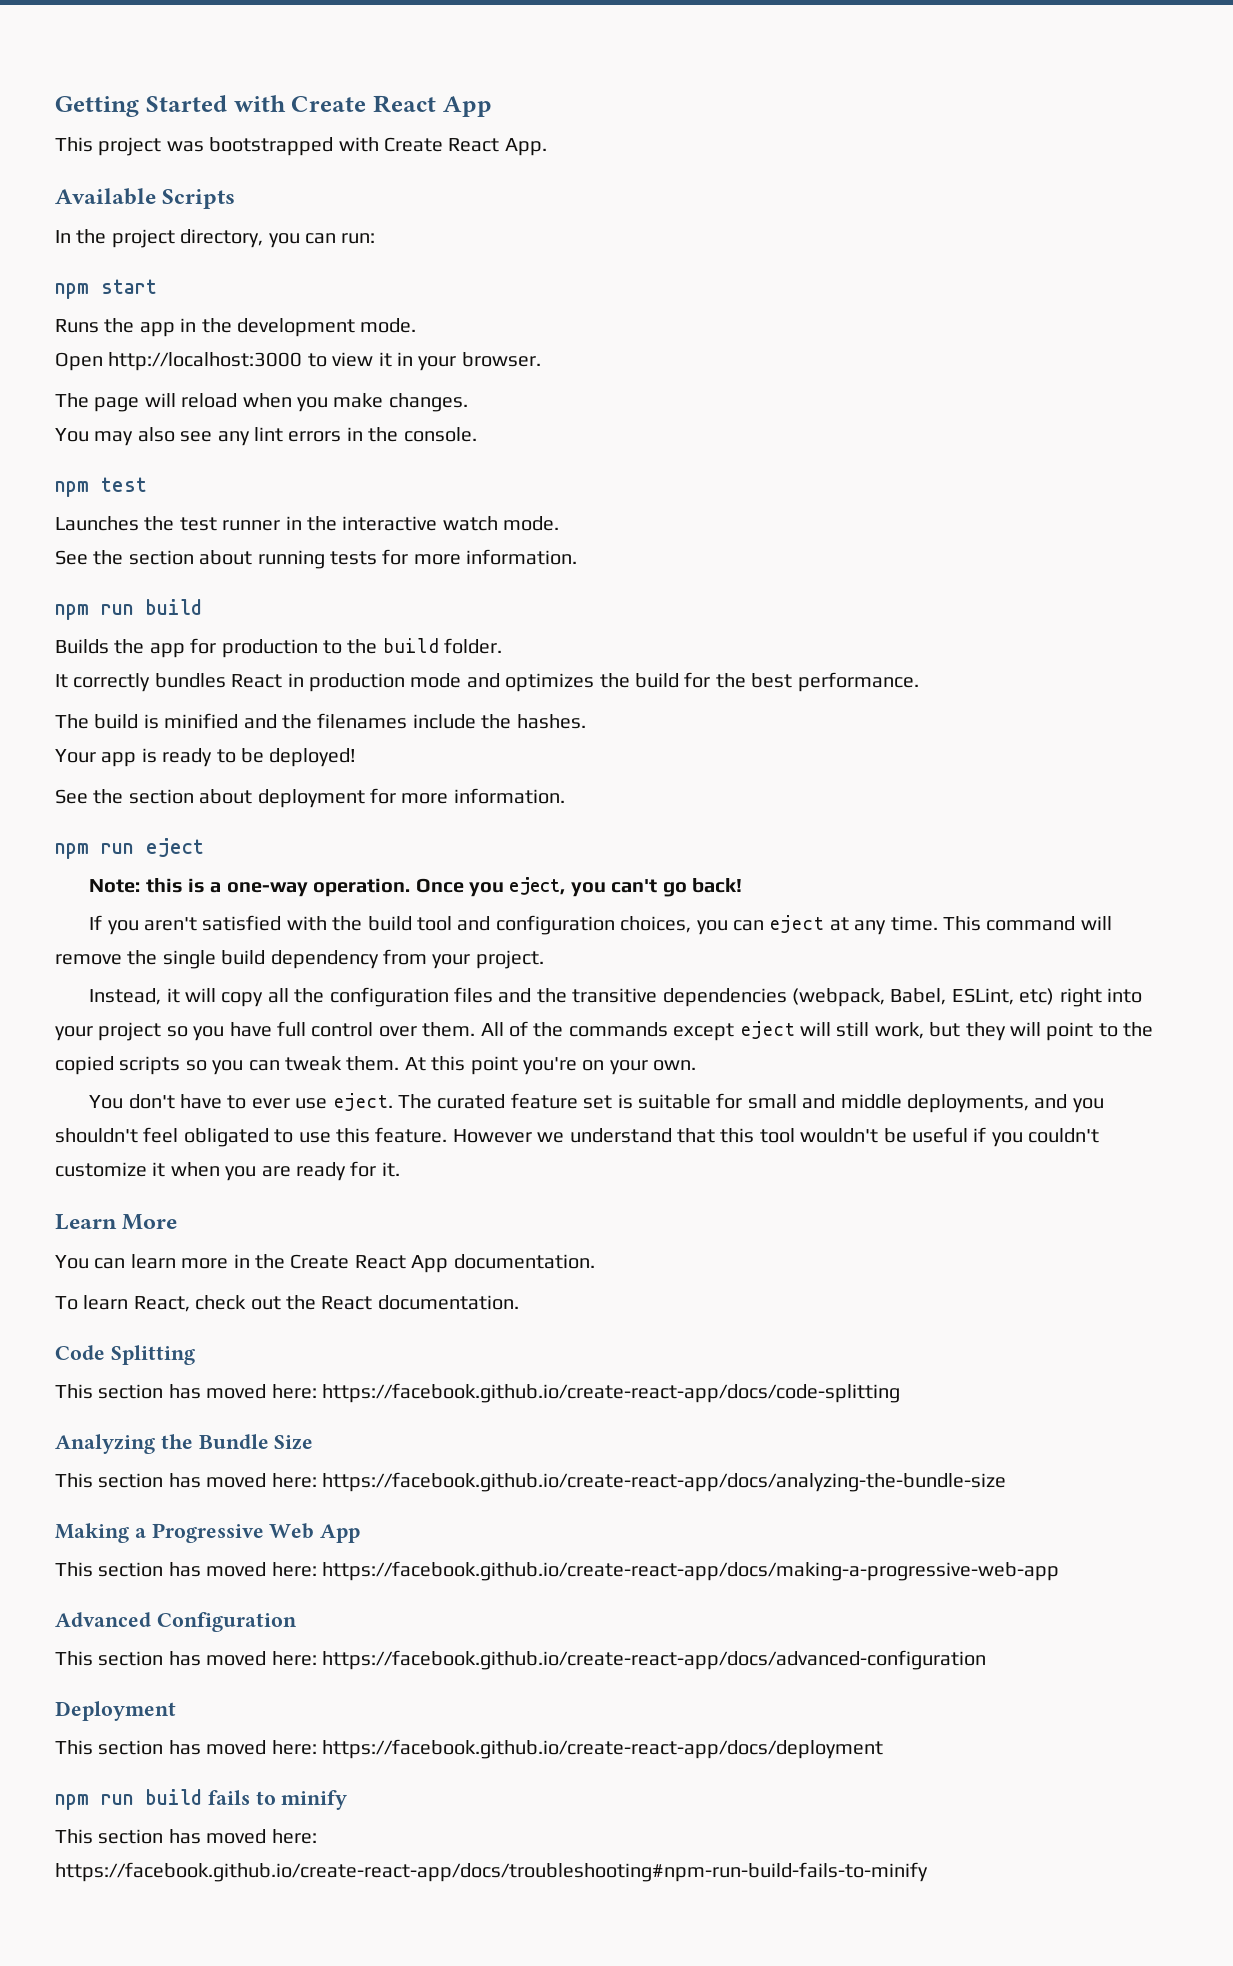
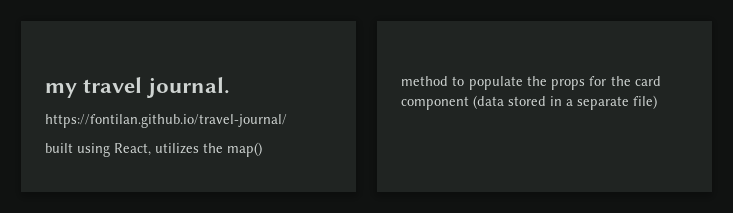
- Getting Started with Create React App
- This project was bootstrapped with Create React App.
- Available Scripts
- In the project directory, you can run:
- npm start
- Runs the app in the development mode.
- Open http://localhost:3000 to view it in your browser.
- The page will reload when you make changes.
- You may also see any lint errors in the console.
- npm test
- Launches the test runner in the interactive watch mode.
- See the section about running tests for more information.
- npm run build
- Builds the app for production to the build folder.
- It correctly bundles React in production mode and optimizes the build for the best performance.
- The build is minified and the filenames include the hashes.
- Your app is ready to be deployed!
- See the section about deployment for more information.
- npm run eject
- Note: this is a one-way operation. Once you eject, you can't go back!
- If you aren't satisfied with the build tool and configuration choices, you can eject at any time. This command will remove the single build dependency from your project.
- Instead, it will copy all the configuration files and the transitive dependencies (webpack, Babel, ESLint, etc) right into your project so you have full control over them. All of the commands except eject will still work, but they will point to the copied scripts so you can tweak them. At this point you're on your own.
- You don't have to ever use eject. The curated feature set is suitable for small and middle deployments, and you shouldn't feel obligated to use this feature. However we understand that this tool wouldn't be useful if you couldn't customize it when you are ready for it.
- Learn More
- You can learn more in the Create React App documentation.
- To learn React, check out the React documentation.
- Code Splitting
- This section has moved here: https://facebook.github.io/create-react-app/docs/code-splitting
- Analyzing the Bundle Size
- This section has moved here: https://facebook.github.io/create-react-app/docs/analyzing-the-bundle-size
- Making a Progressive Web App
- This section has moved here: https://facebook.github.io/create-react-app/docs/making-a-progressive-web-app
- Advanced Configuration
- This section has moved here: https://facebook.github.io/create-react-app/docs/advanced-configuration
- Deployment
- This section has moved here: https://facebook.github.io/create-react-app/docs/deployment
- npm run build fails to minify
- This section has moved here: https://facebook.github.io/create-react-app/docs/troubleshooting#npm-run-build-fails-to-minify
+ my travel journal.
+ https://fontilan.github.io/travel-journal/
+ built using React, utilizes the map() method to populate the props for the card component (data stored in a separate file)

